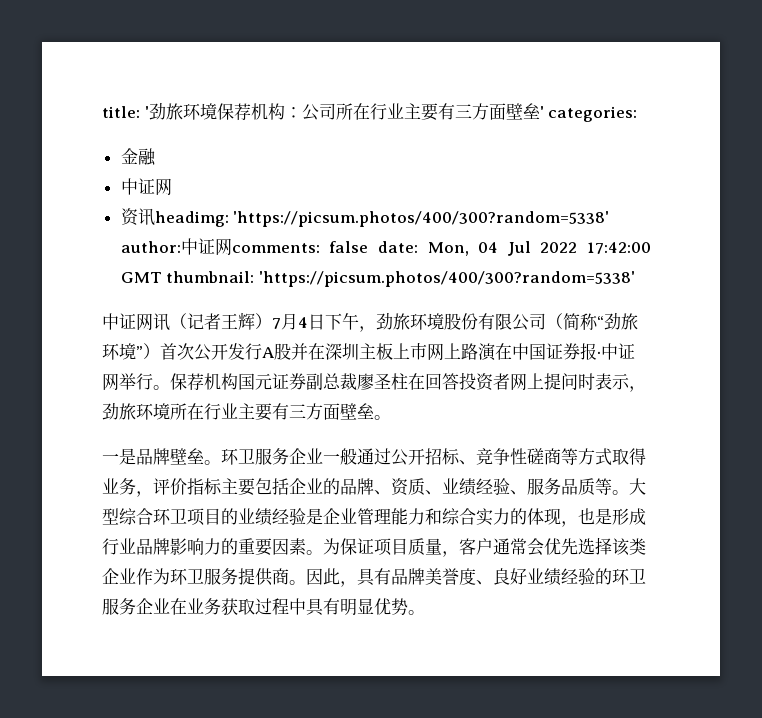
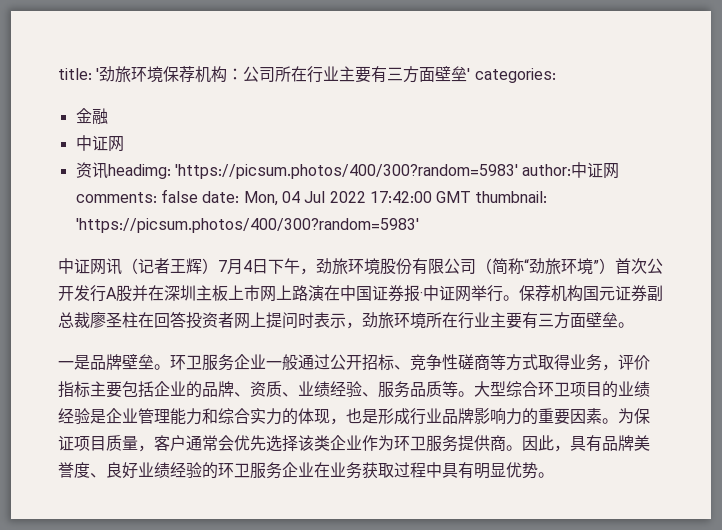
- 资讯headimg: 'https://picsum.photos/400/300?random=5338' author:中证网comments: false date: Mon, 04 Jul 2022 17:42:00 GMT thumbnail: 'https://picsum.photos/400/300?random=5338'
+ 资讯headimg: 'https://picsum.photos/400/300?random=5983' author:中证网comments: false date: Mon, 04 Jul 2022 17:42:00 GMT thumbnail: 'https://picsum.photos/400/300?random=5983'

